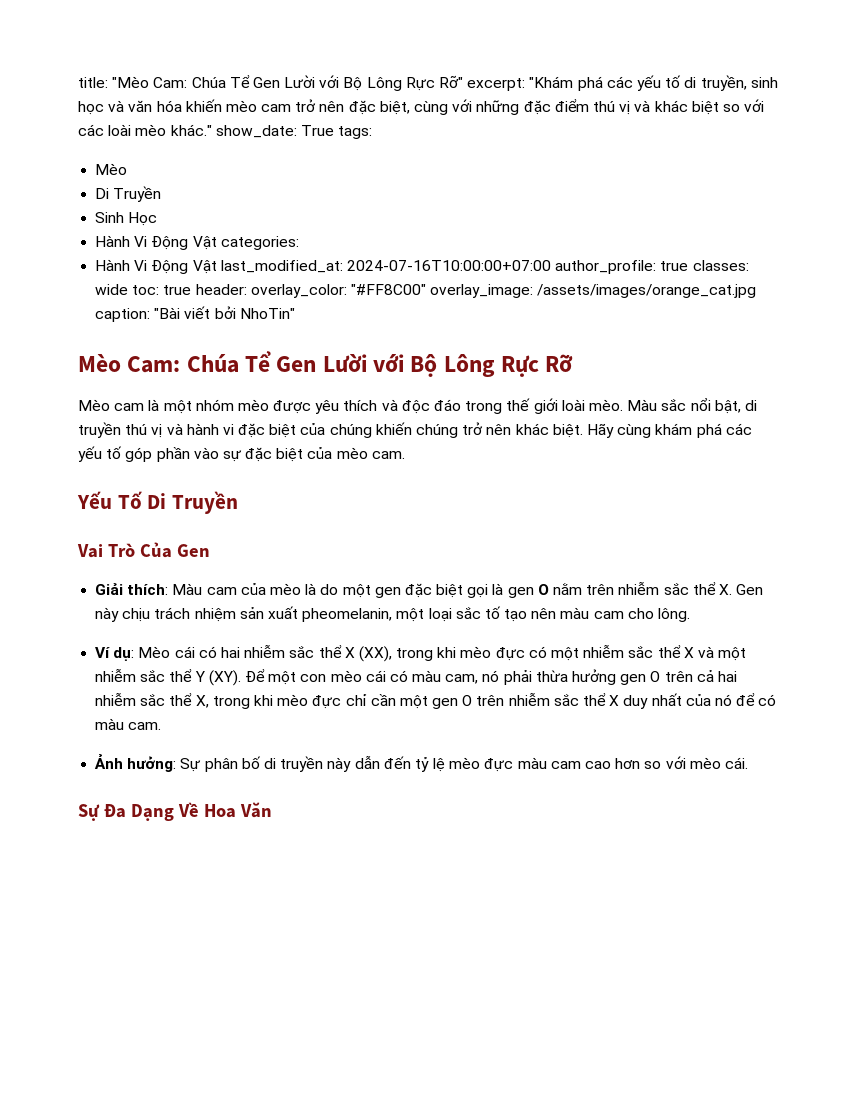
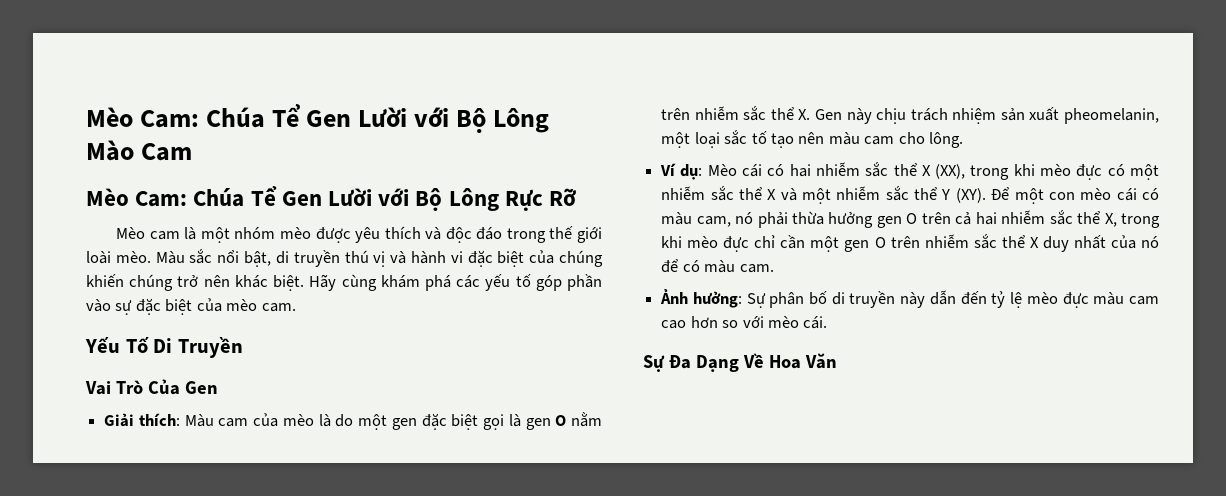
- title: "Mèo Cam: Chúa Tể Gen Lười với Bộ Lông Rực Rỡ" excerpt: "Khám phá các yếu tố di truyền, sinh học và văn hóa khiến mèo cam trở nên đặc biệt, cùng với những đặc điểm thú vị và khác biệt so với các loài mèo khác." show_date: True tags:
- Mèo
- Di Truyền
- Sinh Học
- Hành Vi Động Vật categories:
- Hành Vi Động Vật last_modified_at: 2024-07-16T10:00:00+07:00 author_profile: true classes: wide toc: true header: overlay_color: "#FF8C00" overlay_image: /assets/images/orange_cat.jpg caption: "Bài viết bởi NhoTin"
+ Mèo Cam: Chúa Tể Gen Lười với Bộ Lông Mào Cam

